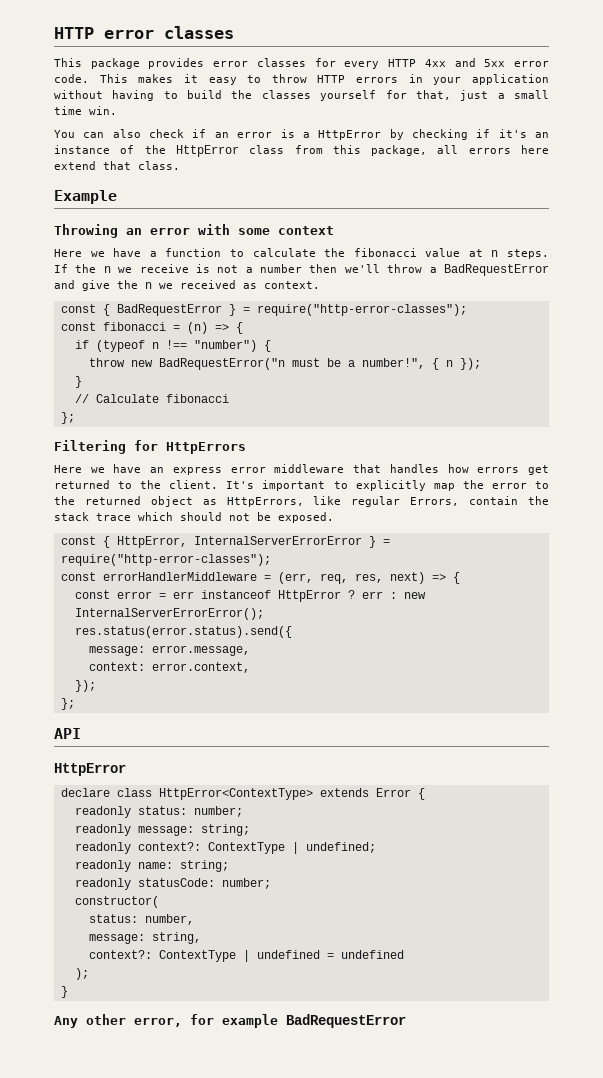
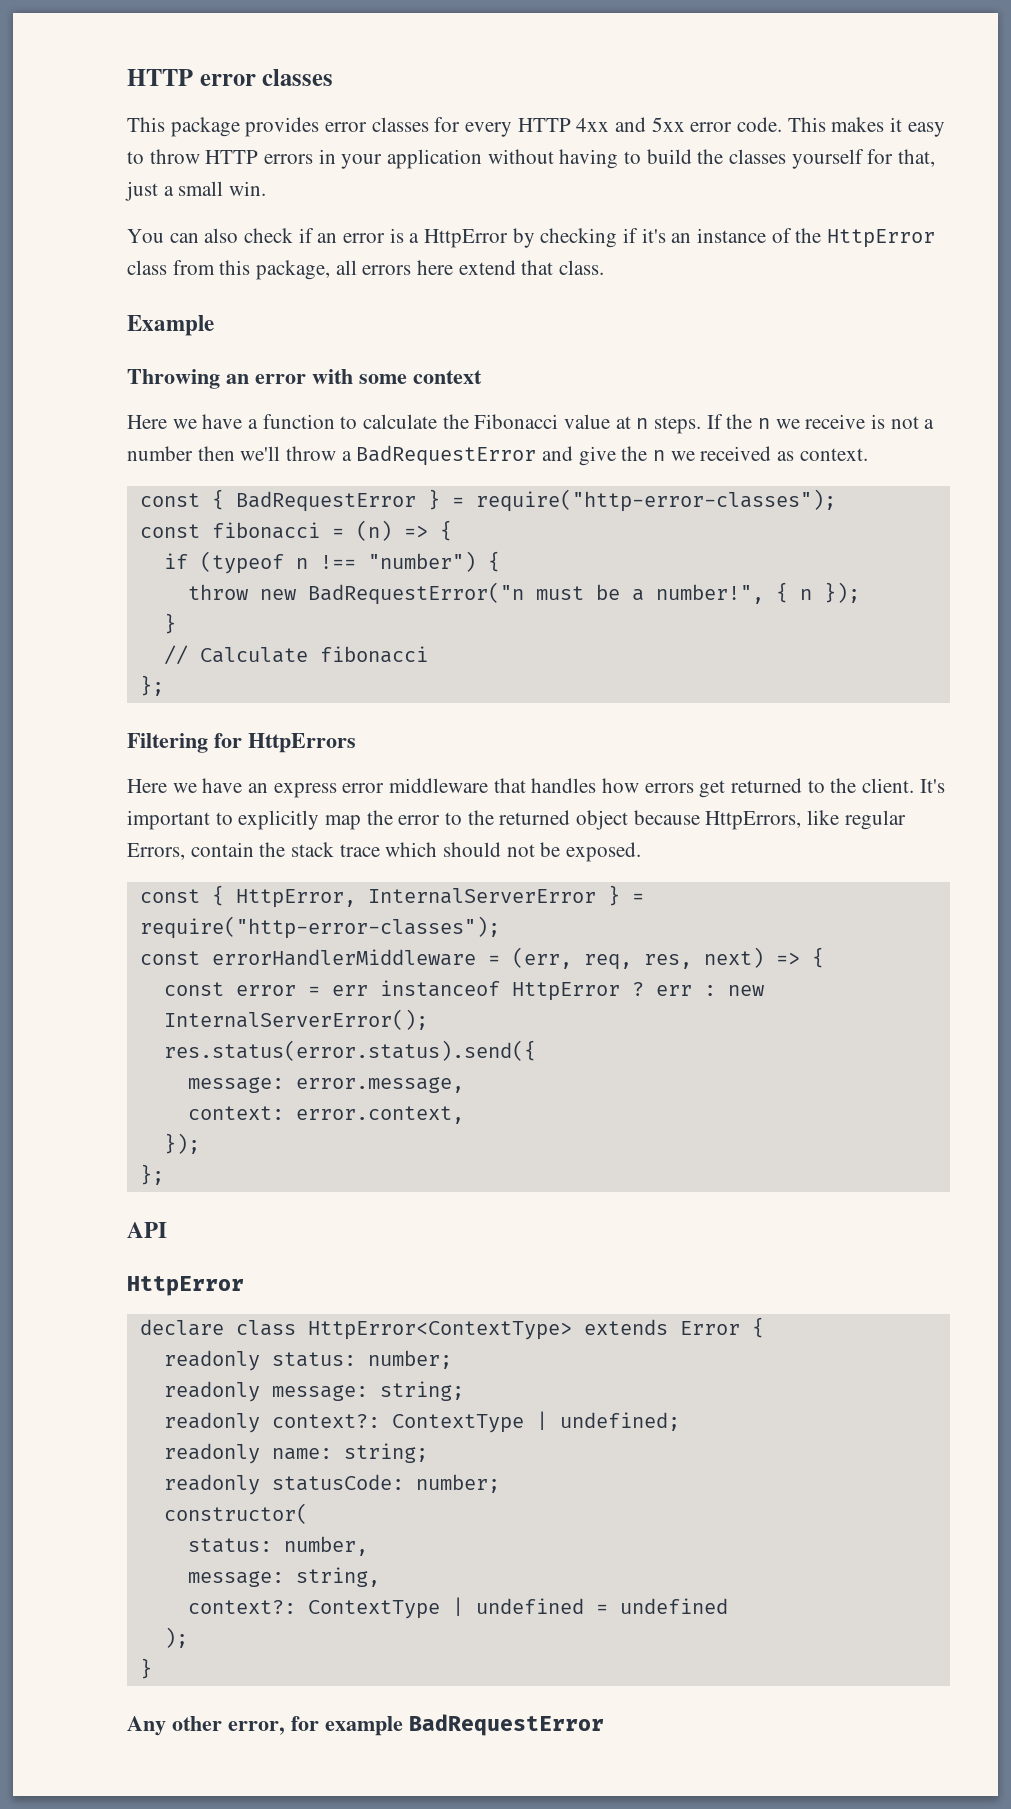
- This makes it easy to throw HTTP errors in your application without having to build the classes yourself for that, just a small time win.
+ This makes it easy to throw HTTP errors in your application without having to build the classes yourself for that, just a small win.
- Here we have a function to calculate the fibonacci value at n steps.
+ Here we have a function to calculate the Fibonacci value at n steps.
- It's important to explicitly map the error to the returned object as HttpErrors, like regular Errors, contain the stack trace which should not be exposed.
+ It's important to explicitly map the error to the returned object because HttpErrors, like regular Errors, contain the stack trace which should not be exposed.
- const { HttpError, InternalServerErrorError } = require("http-error-classes");
+ const { HttpError, InternalServerError } = require("http-error-classes");
- const error = err instanceof HttpError ? err : new InternalServerErrorError();
+ const error = err instanceof HttpError ? err : new InternalServerError();

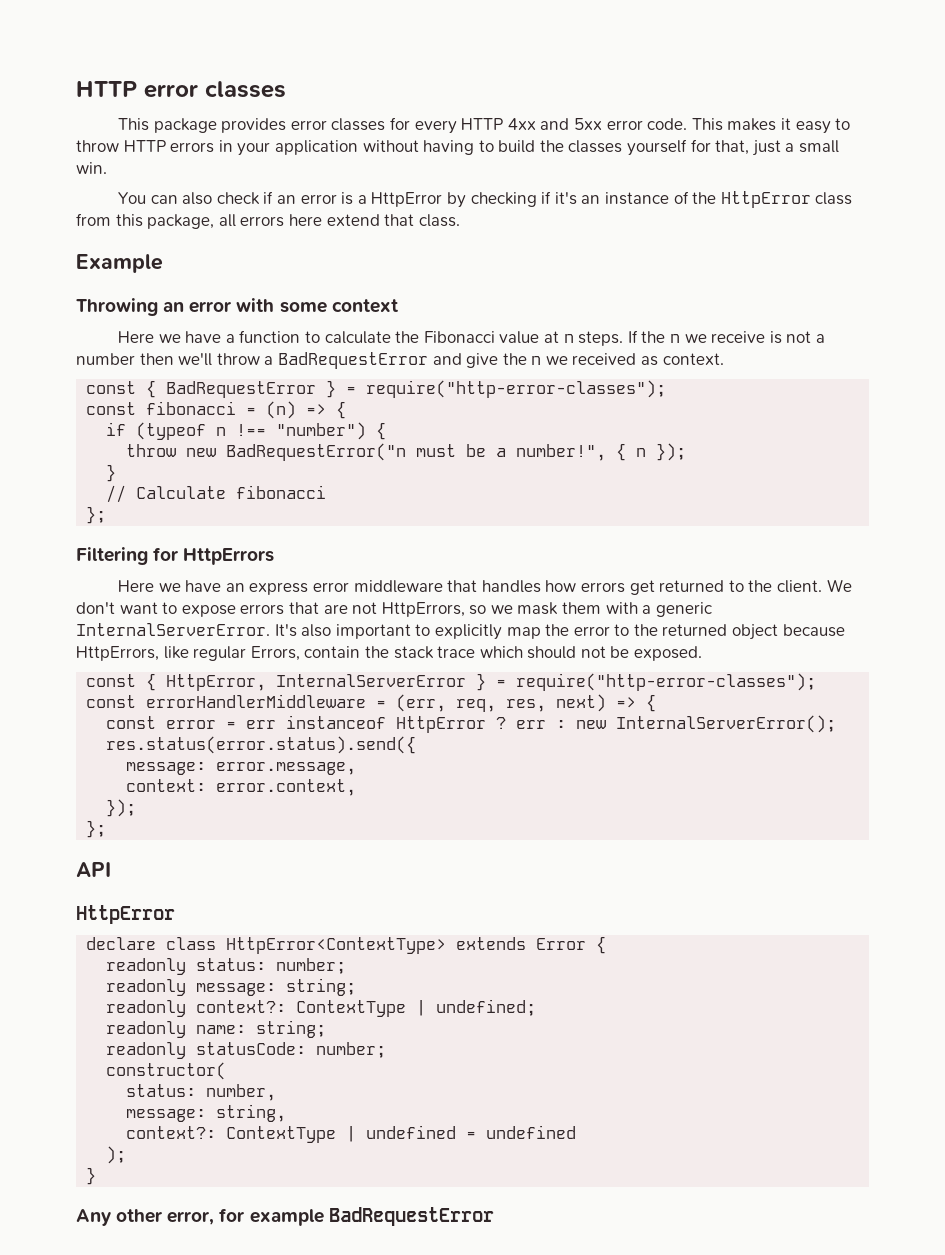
- It's important to explicitly map the error to the returned object because HttpErrors, like regular Errors, contain the stack trace which should not be exposed.
+ We don't want to expose errors that are not HttpErrors, so we mask them with a generic InternalServerError. It's also important to explicitly map the error to the returned object because HttpErrors, like regular Errors, contain the stack trace which should not be exposed.

